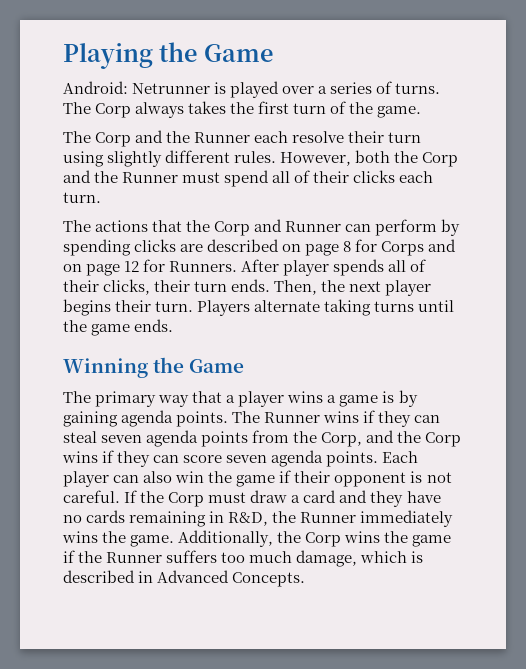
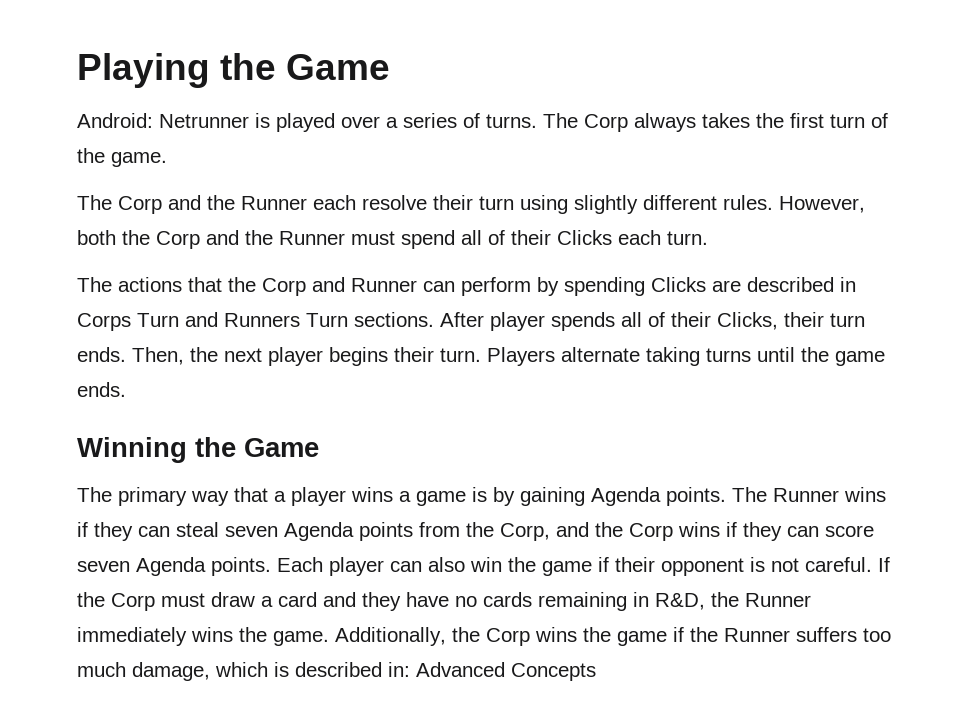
- However, both the Corp and the Runner must spend all of their clicks each turn.
+ However, both the Corp and the Runner must spend all of their Clicks each turn.
- The actions that the Corp and Runner can perform by spending clicks are described on page 8 for Corps and on page 12 for Runners.
+ The actions that the Corp and Runner can perform by spending Clicks are described in Corps Turn and Runners Turn sections.
- After player spends all of their clicks, their turn ends.
+ After player spends all of their Clicks, their turn ends.
- The primary way that a player wins a game is by gaining agenda points.
+ The primary way that a player wins a game is by gaining Agenda points.
- The Runner wins if they can steal seven agenda points from the Corp, and the Corp wins if they can score seven agenda points.
+ The Runner wins if they can steal seven Agenda points from the Corp, and the Corp wins if they can score seven Agenda points.
- Additionally, the Corp wins the game if the Runner suffers too much damage, which is described in Advanced Concepts.
+ Additionally, the Corp wins the game if the Runner suffers too much damage, which is described in: Advanced Concepts

